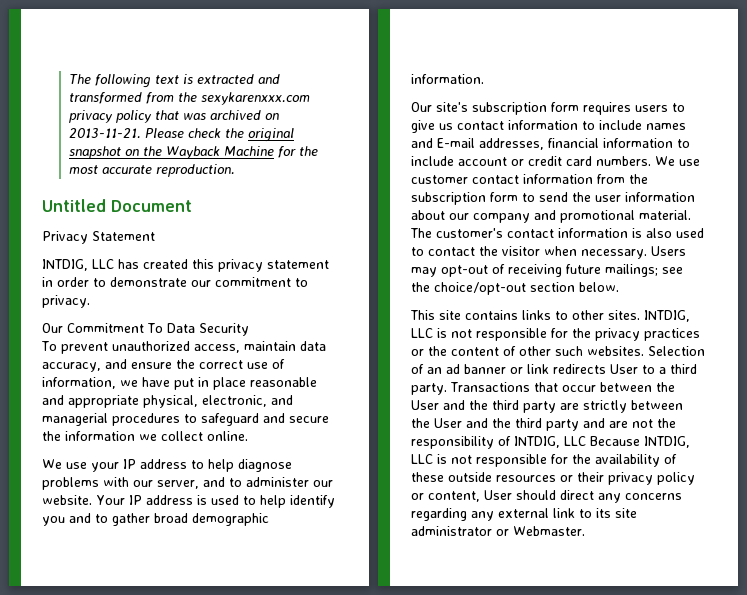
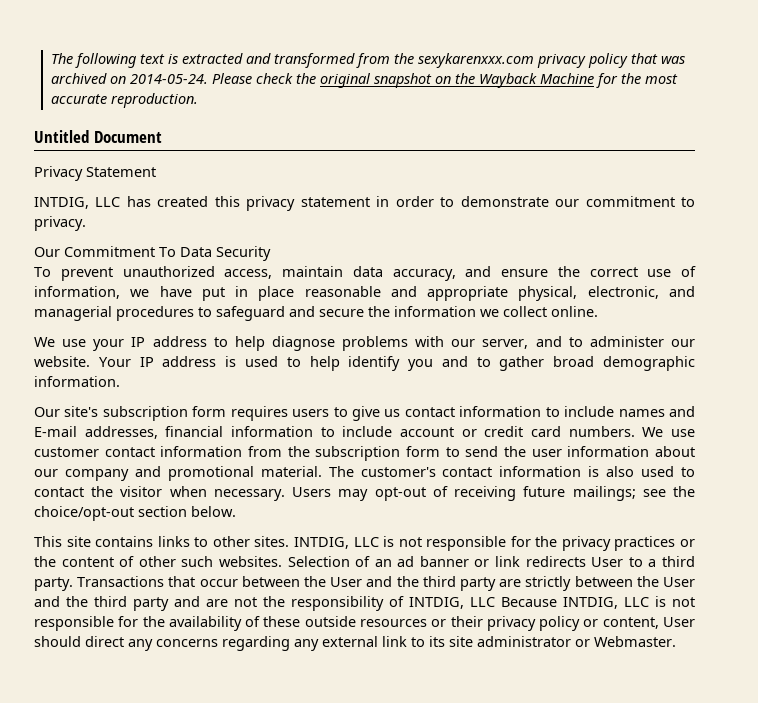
- The following text is extracted and transformed from the sexykarenxxx.com privacy policy that was archived on 2013-11-21.
+ The following text is extracted and transformed from the sexykarenxxx.com privacy policy that was archived on 2014-05-24.

